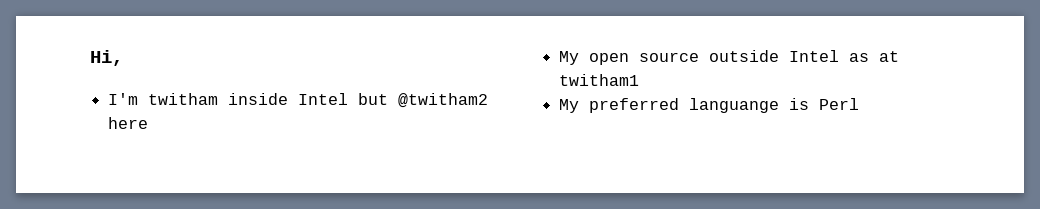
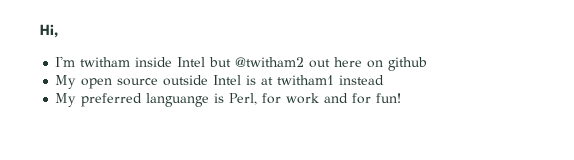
- I'm twitham inside Intel but @twitham2 here
+ I'm twitham inside Intel but @twitham2 out here on github
- My open source outside Intel as at twitham1
+ My open source outside Intel is at twitham1 instead
- My preferred languange is Perl
+ My preferred languange is Perl, for work and for fun!

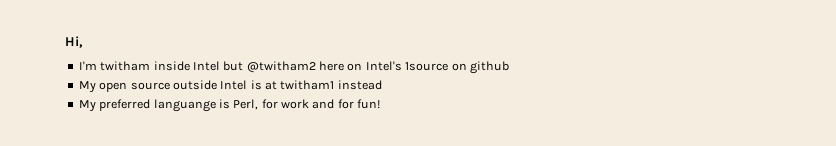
- I'm twitham inside Intel but @twitham2 out here on github
+ I'm twitham inside Intel but @twitham2 here on Intel's 1source on github

